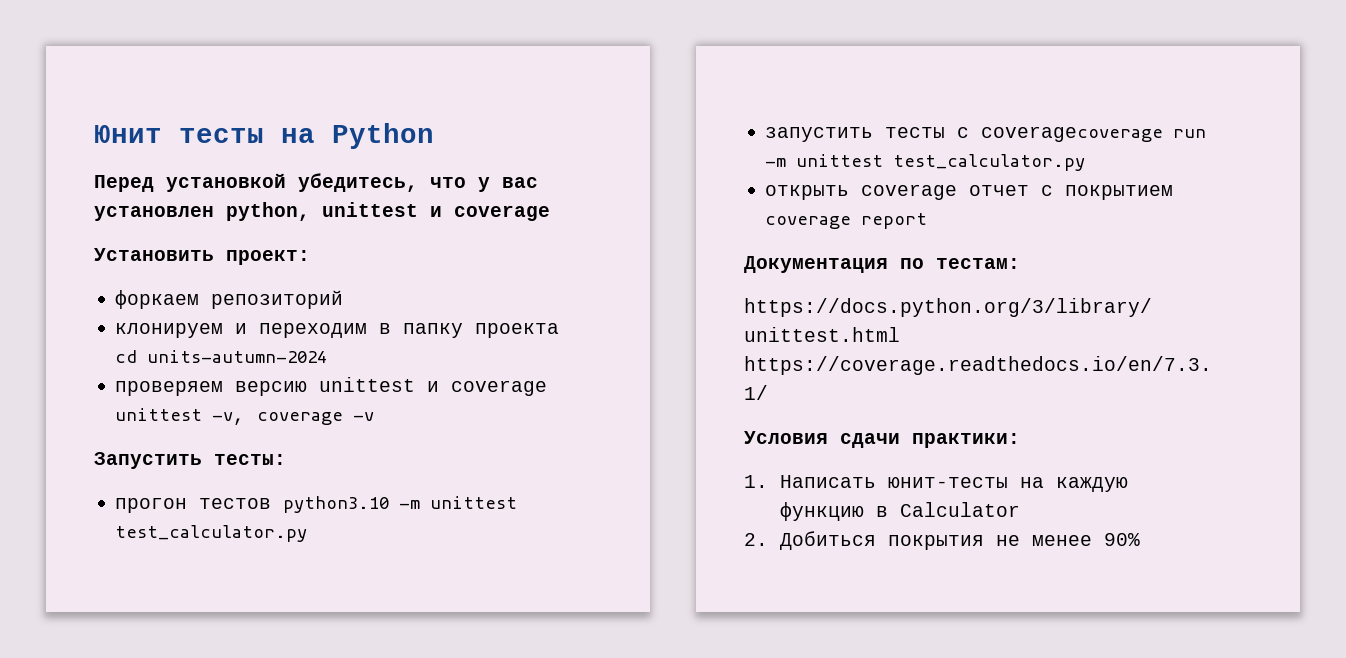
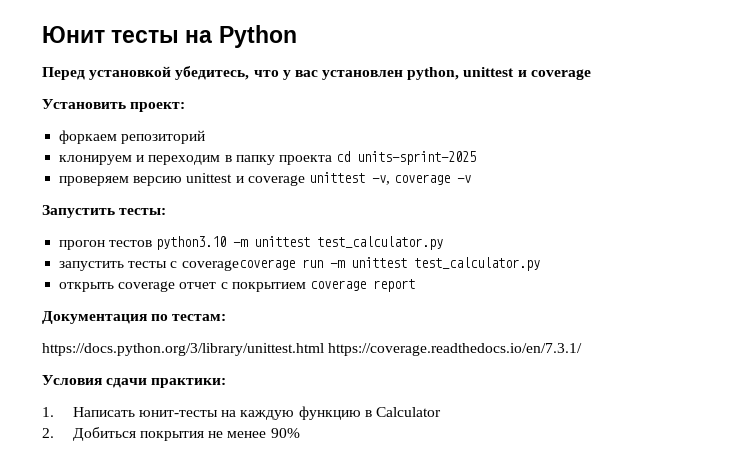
- клонируем и переходим в папку проекта cd units-autumn-2024
+ клонируем и переходим в папку проекта cd units-sprint-2025

